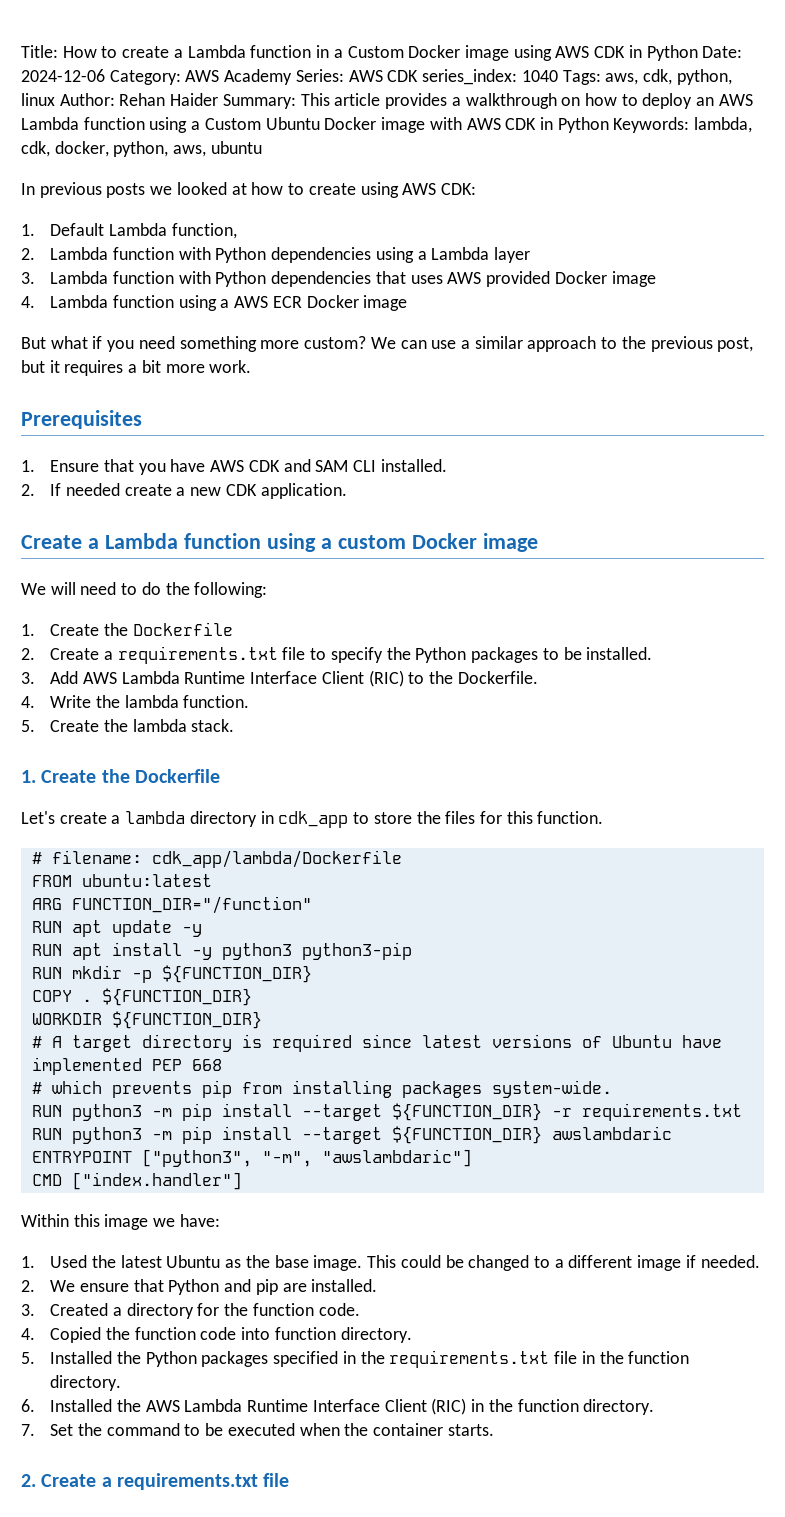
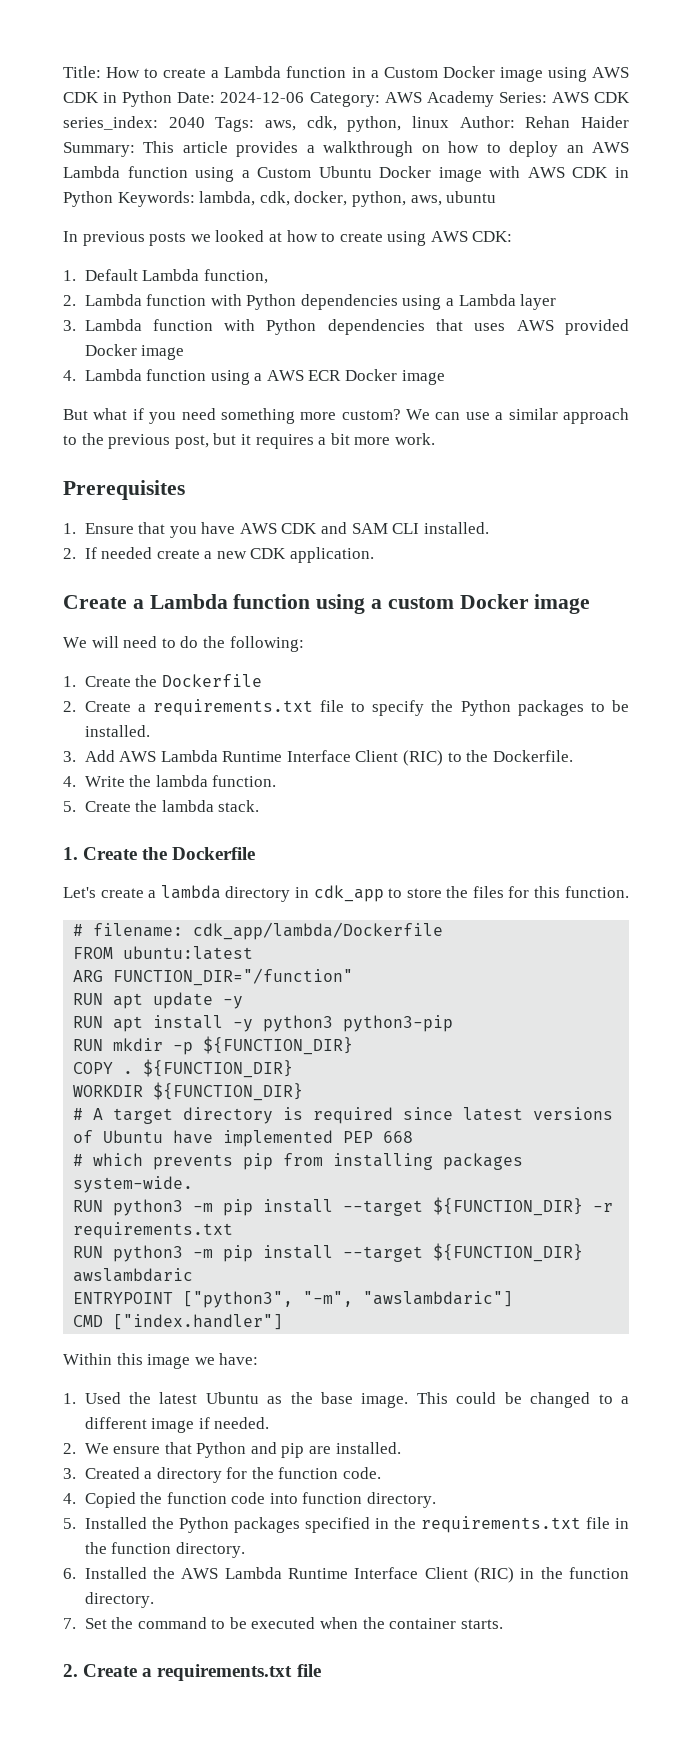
- 1040 Tags:
+ 2040 Tags:

